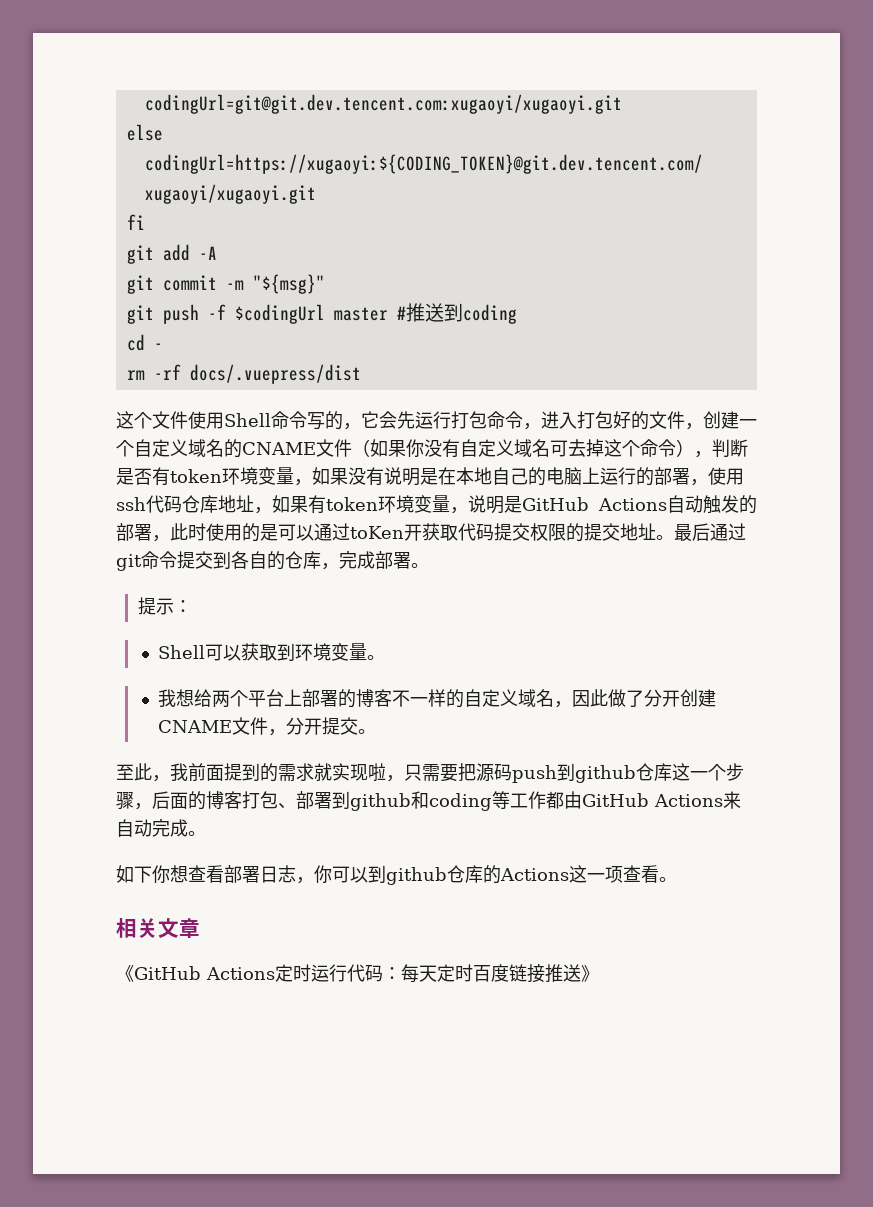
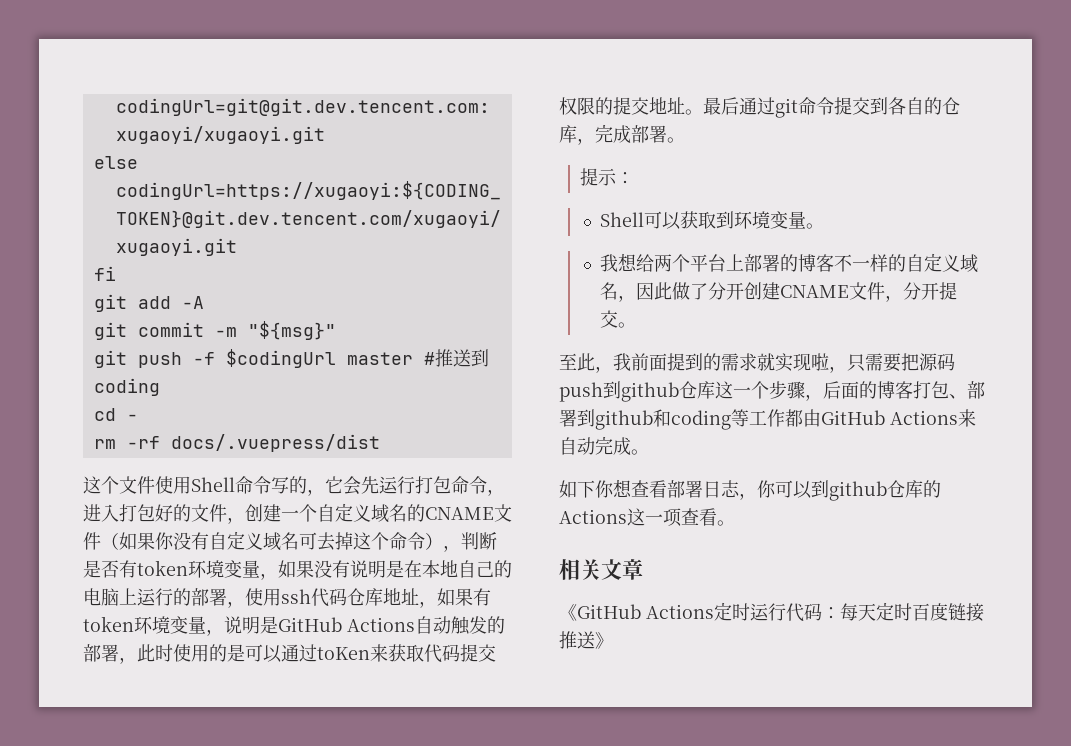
- 这个文件使用Shell命令写的，它会先运行打包命令，进入打包好的文件，创建一个自定义域名的CNAME文件（如果你没有自定义域名可去掉这个命令），判断是否有token环境变量，如果没有说明是在本地自己的电脑上运行的部署，使用ssh代码仓库地址，如果有token环境变量，说明是GitHub Actions自动触发的部署，此时使用的是可以通过toKen开获取代码提交权限的提交地址。
+ 这个文件使用Shell命令写的，它会先运行打包命令，进入打包好的文件，创建一个自定义域名的CNAME文件（如果你没有自定义域名可去掉这个命令），判断是否有token环境变量，如果没有说明是在本地自己的电脑上运行的部署，使用ssh代码仓库地址，如果有token环境变量，说明是GitHub Actions自动触发的部署，此时使用的是可以通过toKen来获取代码提交权限的提交地址。

